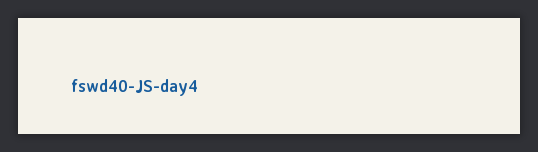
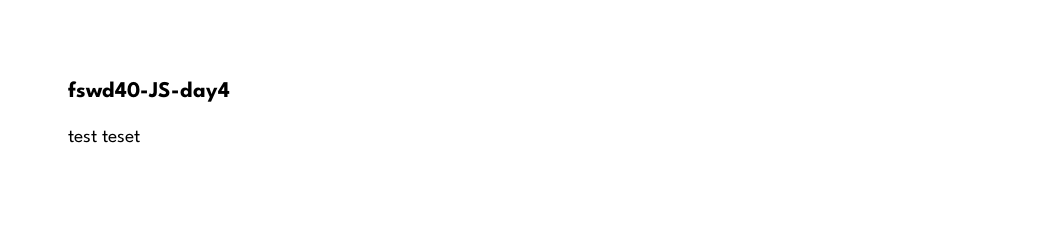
+ test teset

